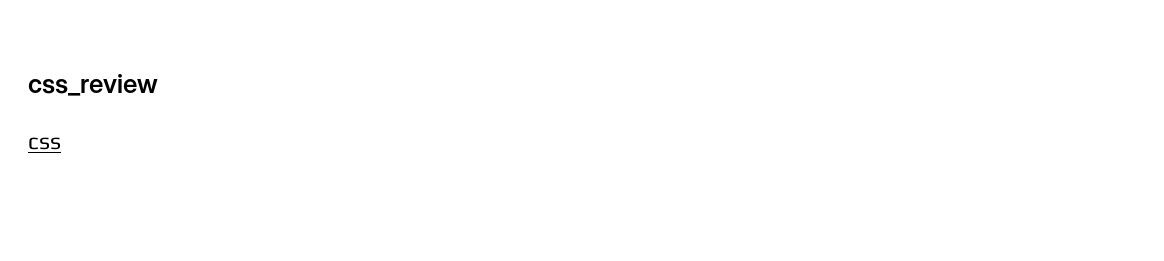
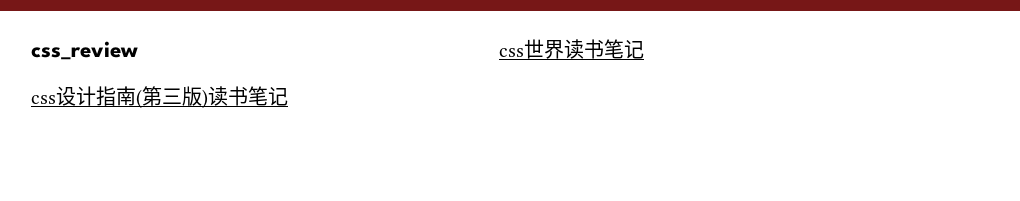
- css
+ css设计指南(第三版)读书笔记
+ css世界读书笔记

